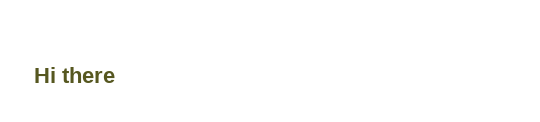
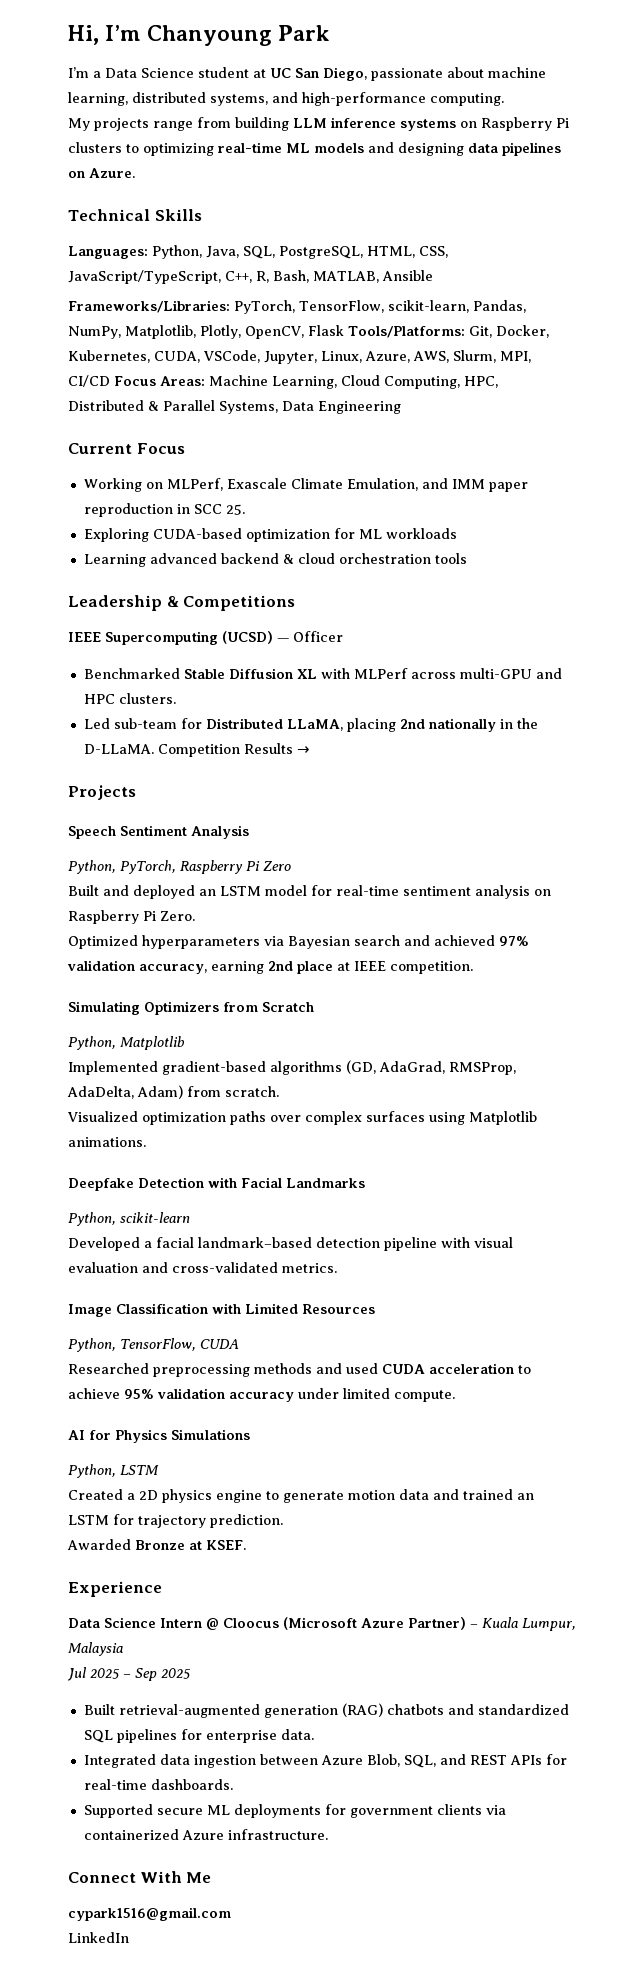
- Hi there
+ Hi, I’m Chanyoung Park
+ I’m a Data Science student at UC San Diego, passionate about machine learning, distributed systems, and high-performance computing.
+ My projects range from building LLM inference systems on Raspberry Pi clusters to optimizing real-time ML models and designing data pipelines on Azure.
+ Technical Skills
+ Languages: Python, Java, SQL, PostgreSQL, HTML, CSS, JavaScript/TypeScript, C++, R, Bash, MATLAB, Ansible
+ Frameworks/Libraries: PyTorch, TensorFlow, scikit-learn, Pandas, NumPy, Matplotlib, Plotly, OpenCV, Flask Tools/Platforms: Git, Docker, Kubernetes, CUDA, VSCode, Jupyter, Linux, Azure, AWS, Slurm, MPI, CI/CD Focus Areas: Machine Learning, Cloud Computing, HPC, Distributed & Parallel Systems, Data Engineering
+ Current Focus
+ Working on MLPerf, Exascale Climate Emulation, and IMM paper reproduction in SCC 25.
+ Exploring CUDA-based optimization for ML workloads
+ Learning advanced backend & cloud orchestration tools
+ Leadership & Competitions
+ IEEE Supercomputing (UCSD) — Officer
+ Benchmarked Stable Diffusion XL with MLPerf across multi-GPU and HPC clusters.
+ Led sub-team for Distributed LLaMA, placing 2nd nationally in the D-LLaMA. Competition Results →
+ Projects
+ Speech Sentiment Analysis
+ Python, PyTorch, Raspberry Pi Zero
+ Built and deployed an LSTM model for real-time sentiment analysis on Raspberry Pi Zero.
+ Optimized hyperparameters via Bayesian search and achieved 97% validation accuracy, earning 2nd place at IEEE competition.
+ Simulating Optimizers from Scratch
+ Python, Matplotlib
+ Implemented gradient-based algorithms (GD, AdaGrad, RMSProp, AdaDelta, Adam) from scratch.
+ Visualized optimization paths over complex surfaces using Matplotlib animations.
+ Deepfake Detection with Facial Landmarks
+ Python, scikit-learn
+ Developed a facial landmark–based detection pipeline with visual evaluation and cross-validated metrics.
+ Image Classification with Limited Resources
+ Python, TensorFlow, CUDA
+ Researched preprocessing methods and used CUDA acceleration to achieve 95% validation accuracy under limited compute.
+ AI for Physics Simulations
+ Python, LSTM
+ Created a 2D physics engine to generate motion data and trained an LSTM for trajectory prediction.
+ Awarded Bronze at KSEF.
+ Experience
+ Data Science Intern @ Cloocus (Microsoft Azure Partner) – Kuala Lumpur, Malaysia
+ Jul 2025 – Sep 2025
+ Built retrieval-augmented generation (RAG) chatbots and standardized SQL pipelines for enterprise data.
+ Integrated data ingestion between Azure Blob, SQL, and REST APIs for real-time dashboards.
+ Supported secure ML deployments for government clients via containerized Azure infrastructure.
+ Connect With Me
+ cypark1516@gmail.com
+ LinkedIn

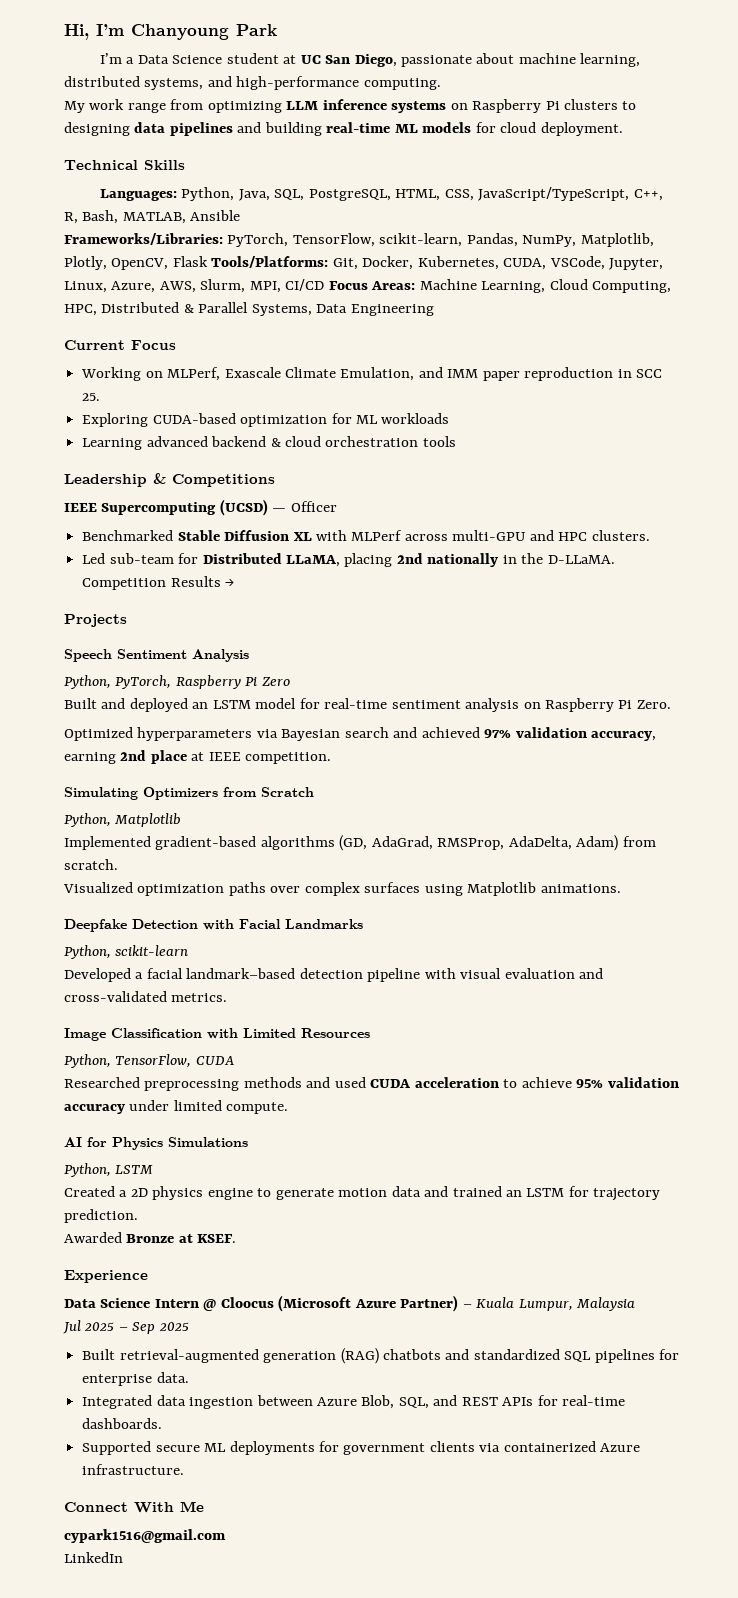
- My projects range from building LLM inference systems on Raspberry Pi clusters to optimizing real-time ML models and designing data pipelines on Azure.
+ My work range from optimizing LLM inference systems on Raspberry Pi clusters to designing data pipelines and building real-time ML models for cloud deployment.

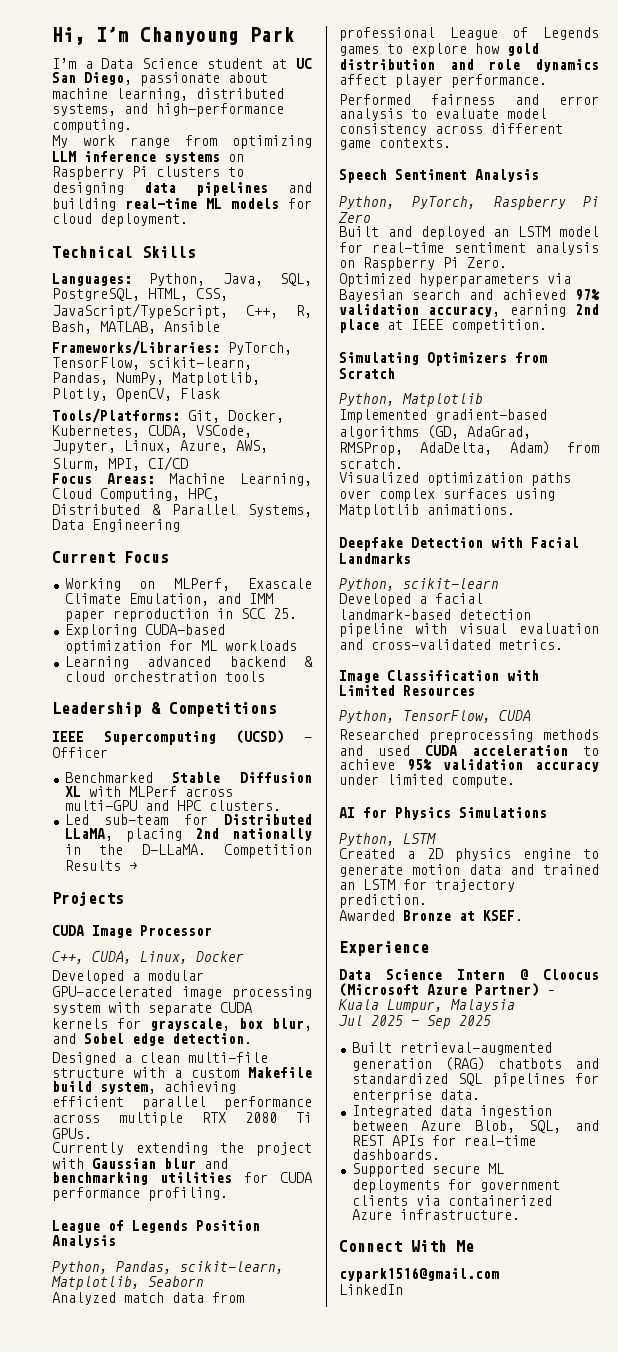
- Frameworks/Libraries: PyTorch, TensorFlow, scikit-learn, Pandas, NumPy, Matplotlib, Plotly, OpenCV, Flask Tools/Platforms: Git, Docker, Kubernetes, CUDA, VSCode, Jupyter, Linux, Azure, AWS, Slurm, MPI, CI/CD Focus Areas: Machine Learning, Cloud Computing, HPC, Distributed & Parallel Systems, Data Engineering
+ Frameworks/Libraries: PyTorch, TensorFlow, scikit-learn, Pandas, NumPy, Matplotlib, Plotly, OpenCV, Flask
+ Tools/Platforms: Git, Docker, Kubernetes, CUDA, VSCode, Jupyter, Linux, Azure, AWS, Slurm, MPI, CI/CD
+ Focus Areas: Machine Learning, Cloud Computing, HPC, Distributed & Parallel Systems, Data Engineering
+ CUDA Image Processor
+ C++, CUDA, Linux, Docker
+ Developed a modular GPU-accelerated image processing system with separate CUDA kernels for grayscale, box blur, and Sobel edge detection.
+ Designed a clean multi-file structure with a custom Makefile build system, achieving efficient parallel performance across multiple RTX 2080 Ti GPUs.
+ Currently extending the project with Gaussian blur and benchmarking utilities for CUDA performance profiling.
+ League of Legends Position Analysis
+ Python, Pandas, scikit-learn, Matplotlib, Seaborn
+ Analyzed match data from professional League of Legends games to explore how gold distribution and role dynamics affect player performance.
+ Performed fairness and error analysis to evaluate model consistency across different game contexts.

